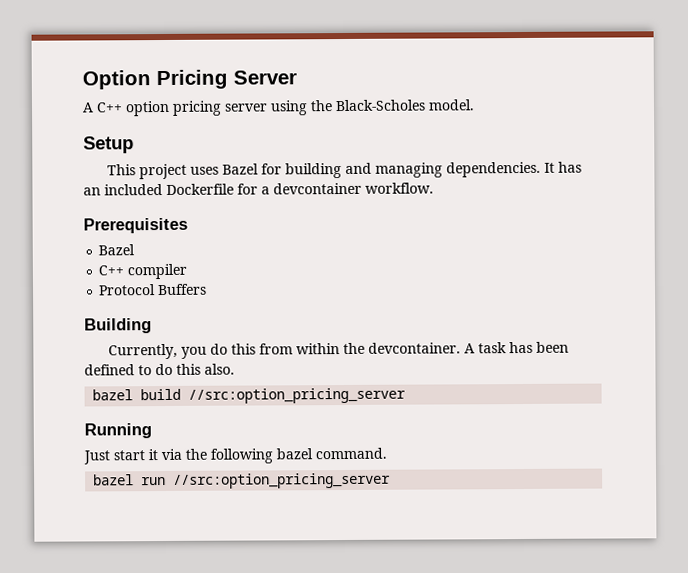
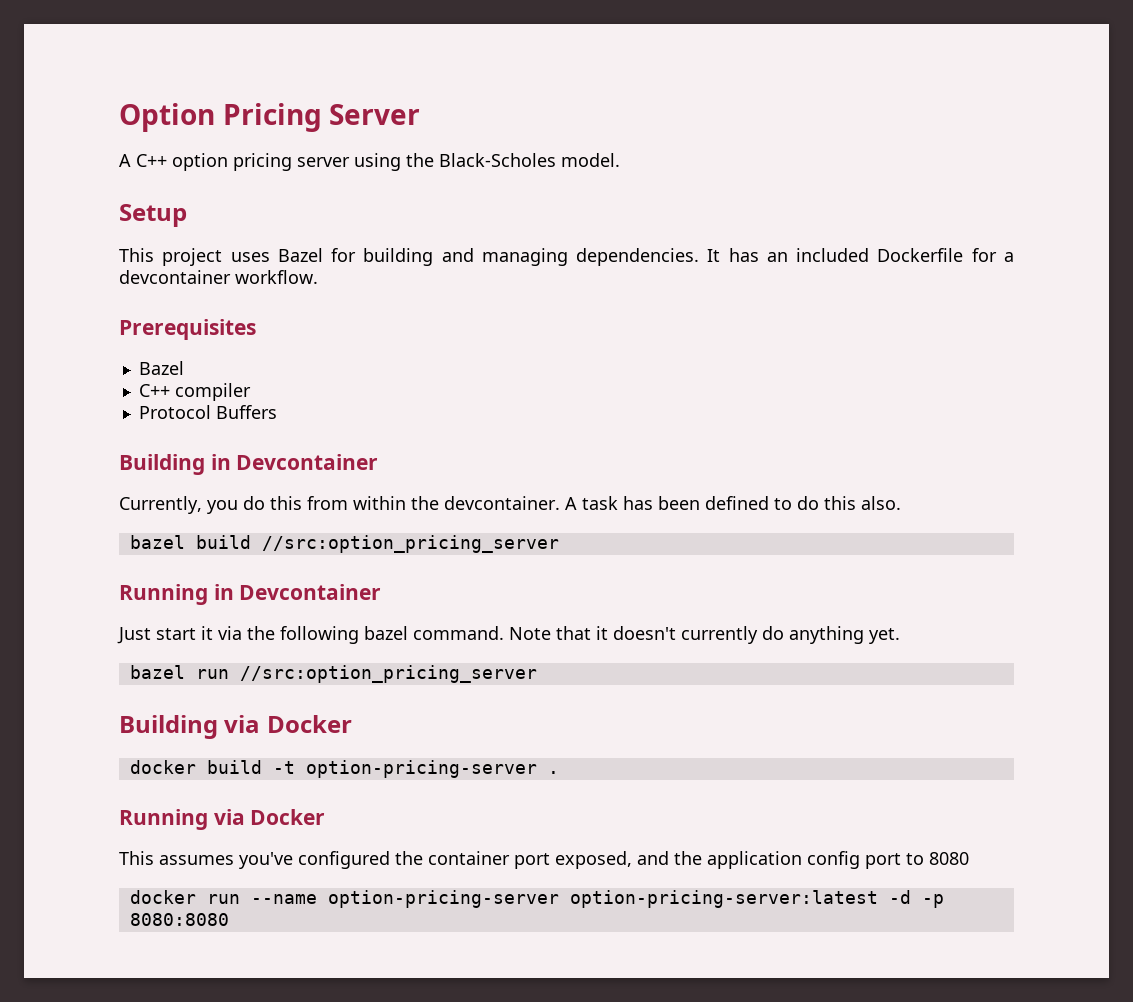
- Building
+ Building in Devcontainer
- Running
+ Running in Devcontainer
- Just start it via the following bazel command.
+ Just start it via the following bazel command. Note that it doesn't currently do anything yet.
  bazel run //src:option_pricing_server
+ Building via Docker
+ docker build -t option-pricing-server .
+ Running via Docker
+ This assumes you've configured the container port exposed, and the application config port to 8080
+ docker run --name option-pricing-server option-pricing-server:latest -d -p 8080:8080

